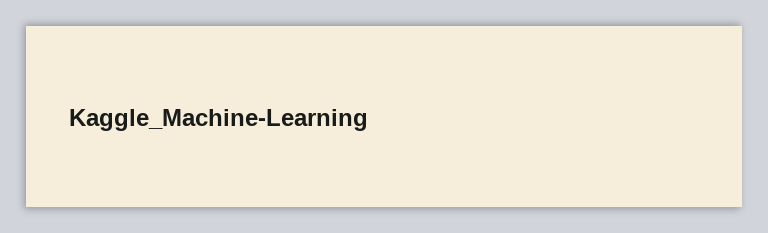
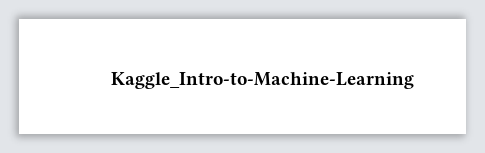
- Kaggle_Machine-Learning
+ Kaggle_Intro-to-Machine-Learning

